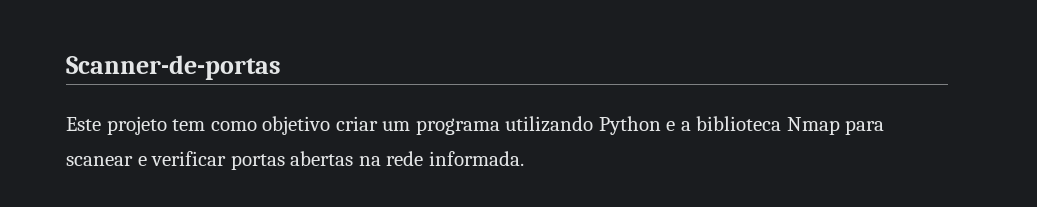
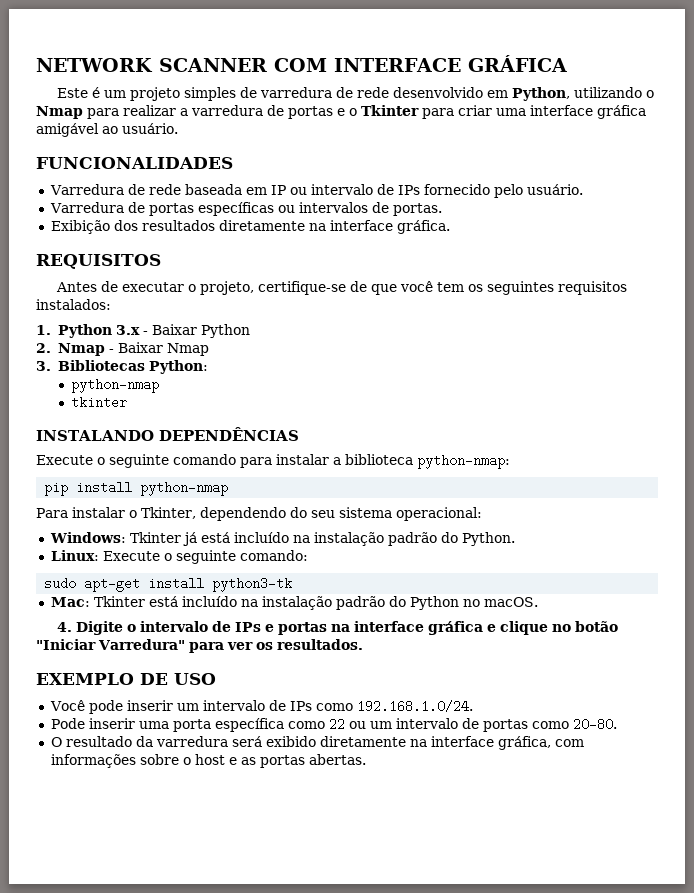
- Scanner-de-portas
- Este projeto tem como objetivo criar um programa utilizando Python e a biblioteca Nmap para scanear e verificar portas abertas na rede informada.
+ NETWORK SCANNER COM INTERFACE GRÁFICA
+ Este é um projeto simples de varredura de rede desenvolvido em Python, utilizando o Nmap para realizar a varredura de portas e o Tkinter para criar uma interface gráfica amigável ao usuário.
+ FUNCIONALIDADES
+ Varredura de rede baseada em IP ou intervalo de IPs fornecido pelo usuário.
+ Varredura de portas específicas ou intervalos de portas.
+ Exibição dos resultados diretamente na interface gráfica.
+ REQUISITOS
+ Antes de executar o projeto, certifique-se de que você tem os seguintes requisitos instalados:
+ 1. Python 3.x - Baixar Python
+ 2. Nmap - Baixar Nmap
+ 3. Bibliotecas Python:
+ python-nmap
+ tkinter
+ INSTALANDO DEPENDÊNCIAS
+ Execute o seguinte comando para instalar a biblioteca python-nmap:
+ pip install python-nmap
+ Para instalar o Tkinter, dependendo do seu sistema operacional:
+ Windows: Tkinter já está incluído na instalação padrão do Python.
+ Linux: Execute o seguinte comando:
+ sudo apt-get install python3-tk
+ Mac: Tkinter está incluído na instalação padrão do Python no macOS.
+ 4. Digite o intervalo de IPs e portas na interface gráfica e clique no botão "Iniciar Varredura" para ver os resultados.
+ EXEMPLO DE USO
+ Você pode inserir um intervalo de IPs como 192.168.1.0/24.
+ Pode inserir uma porta específica como 22 ou um intervalo de portas como 20-80.
+ O resultado da varredura será exibido diretamente na interface gráfica, com informações sobre o host e as portas abertas.

